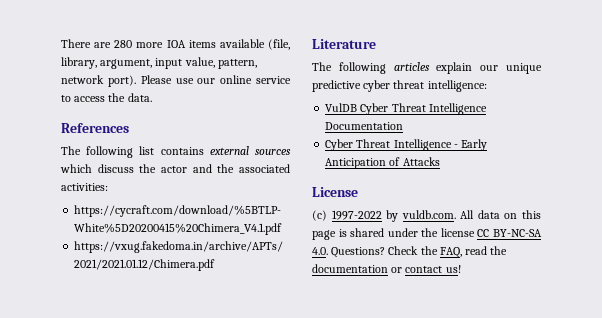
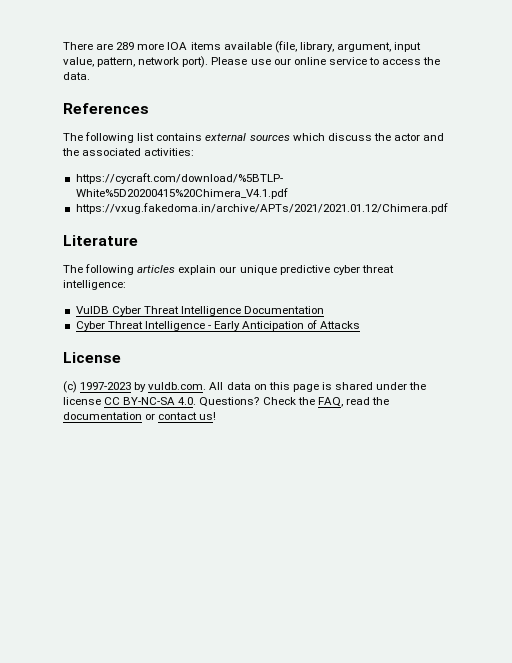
- There are 280 more IOA items available (file, library, argument, input value, pattern, network port).
+ There are 289 more IOA items available (file, library, argument, input value, pattern, network port).
- (c) 1997-2022 by vuldb.com. All data on this page is shared under the license CC BY-NC-SA 4.0. Questions?
+ (c) 1997-2023 by vuldb.com. All data on this page is shared under the license CC BY-NC-SA 4.0. Questions?

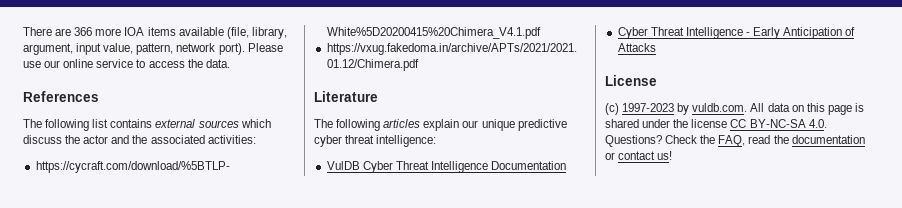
- There are 289 more IOA items available (file, library, argument, input value, pattern, network port).
+ There are 366 more IOA items available (file, library, argument, input value, pattern, network port).

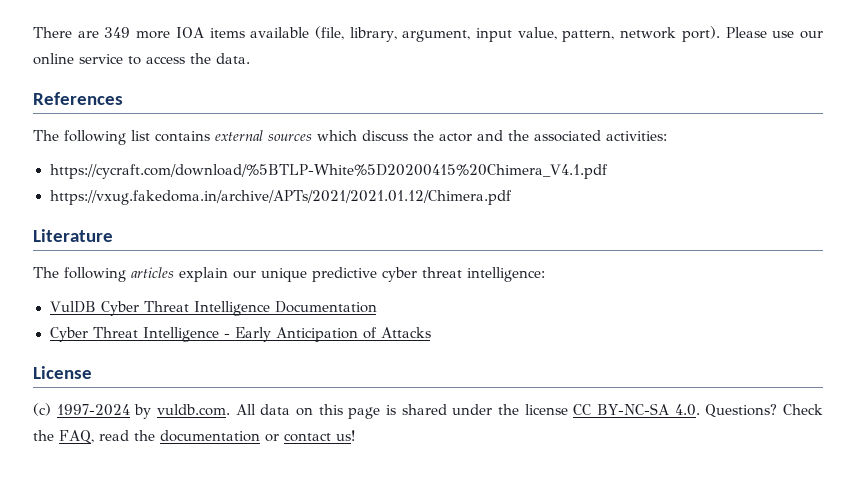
- There are 366 more IOA items available (file, library, argument, input value, pattern, network port).
+ There are 349 more IOA items available (file, library, argument, input value, pattern, network port).
- (c) 1997-2023 by vuldb.com. All data on this page is shared under the license CC BY-NC-SA 4.0. Questions?
+ (c) 1997-2024 by vuldb.com. All data on this page is shared under the license CC BY-NC-SA 4.0. Questions?

